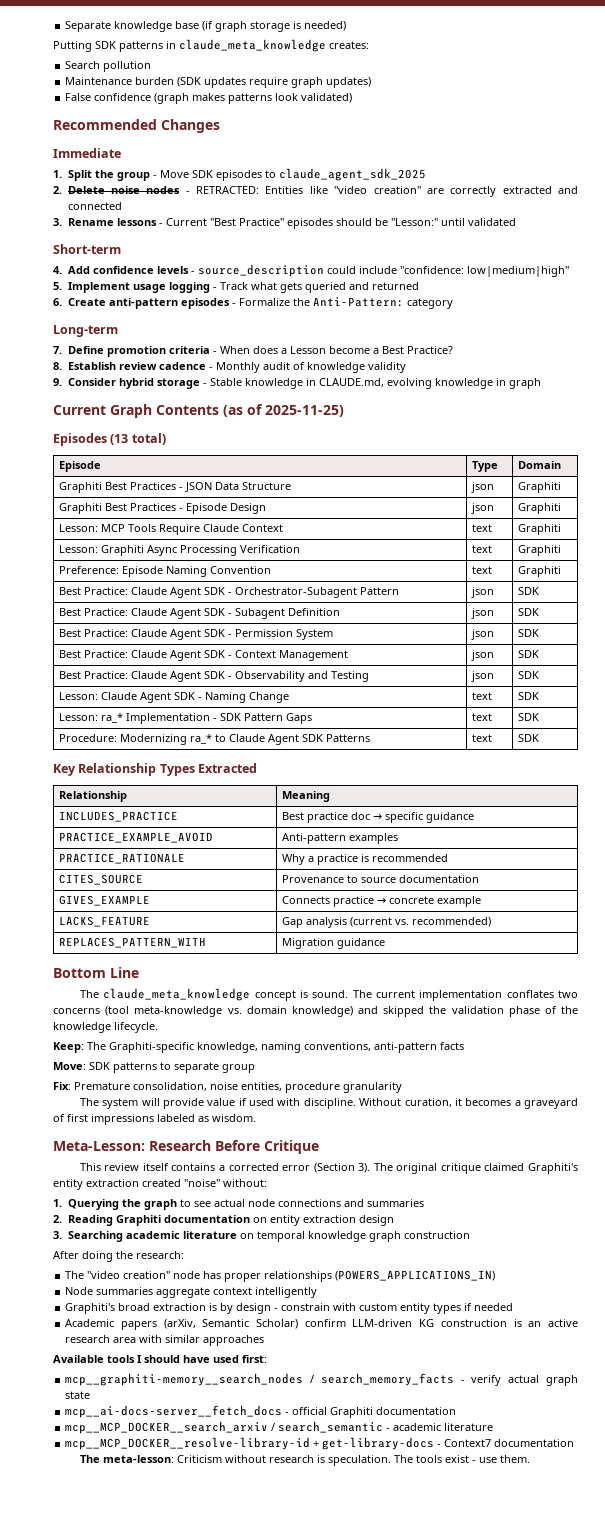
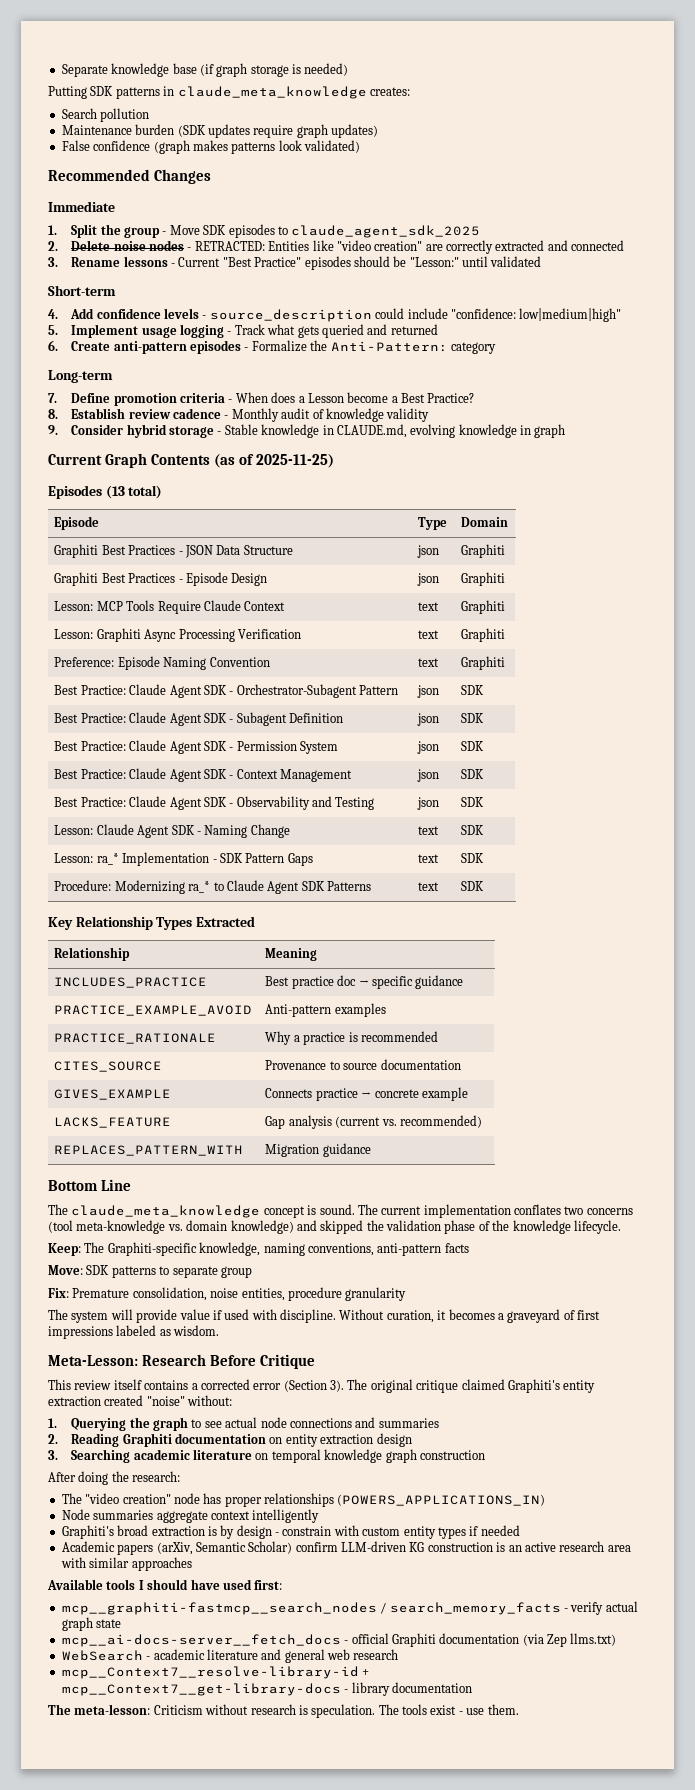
- mcp__graphiti-memory__search_nodes / search_memory_facts - verify actual graph state
+ mcp__graphiti-fastmcp__search_nodes / search_memory_facts - verify actual graph state
- mcp__ai-docs-server__fetch_docs - official Graphiti documentation
- mcp__MCP_DOCKER__search_arxiv / search_semantic - academic literature
- mcp__MCP_DOCKER__resolve-library-id + get-library-docs - Context7 documentation
+ mcp__ai-docs-server__fetch_docs - official Graphiti documentation (via Zep llms.txt)
+ WebSearch - academic literature and general web research
+ mcp__Context7__resolve-library-id + mcp__Context7__get-library-docs - library documentation

